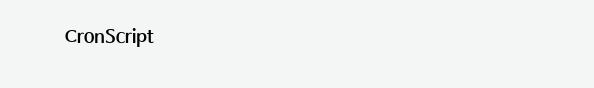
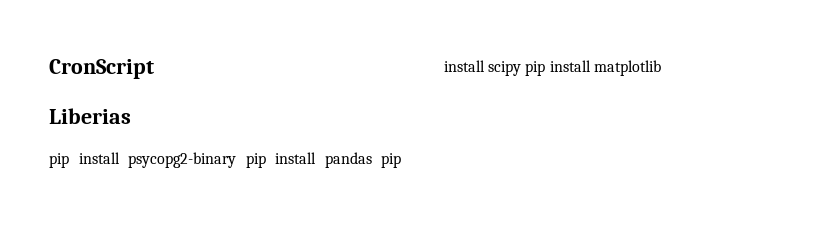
+ Liberias
+ pip install psycopg2-binary pip install pandas pip install scipy pip install matplotlib

